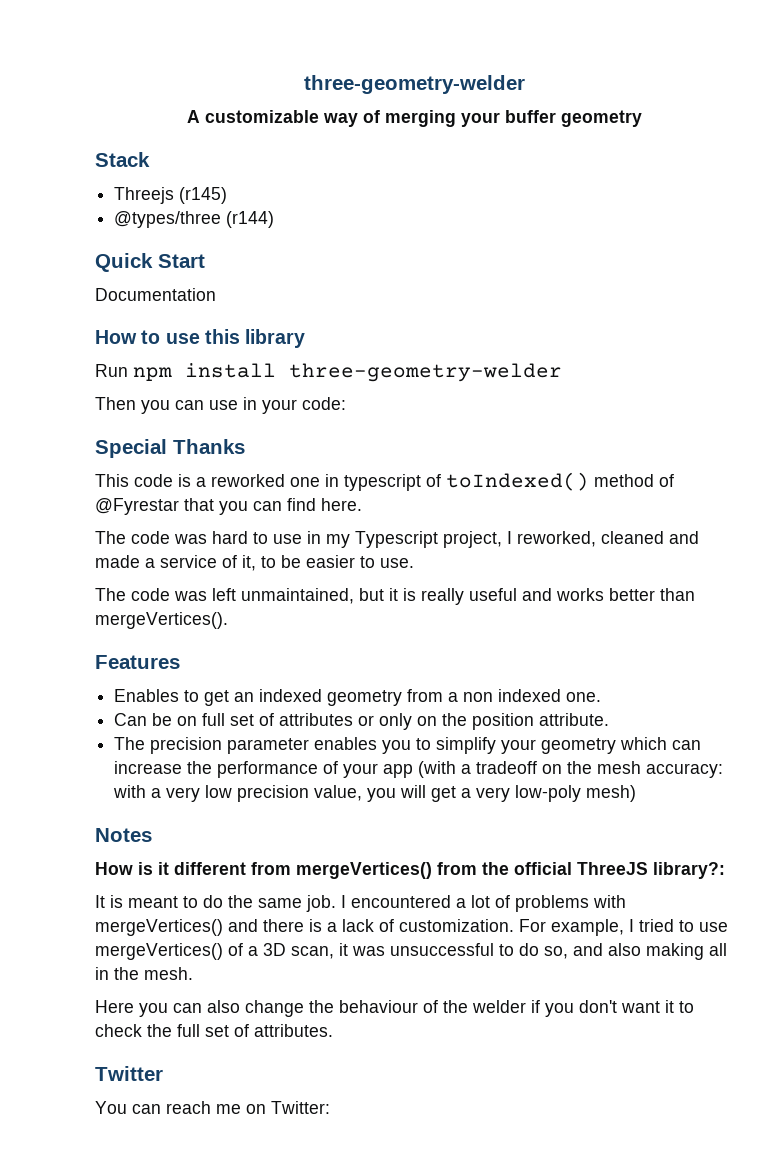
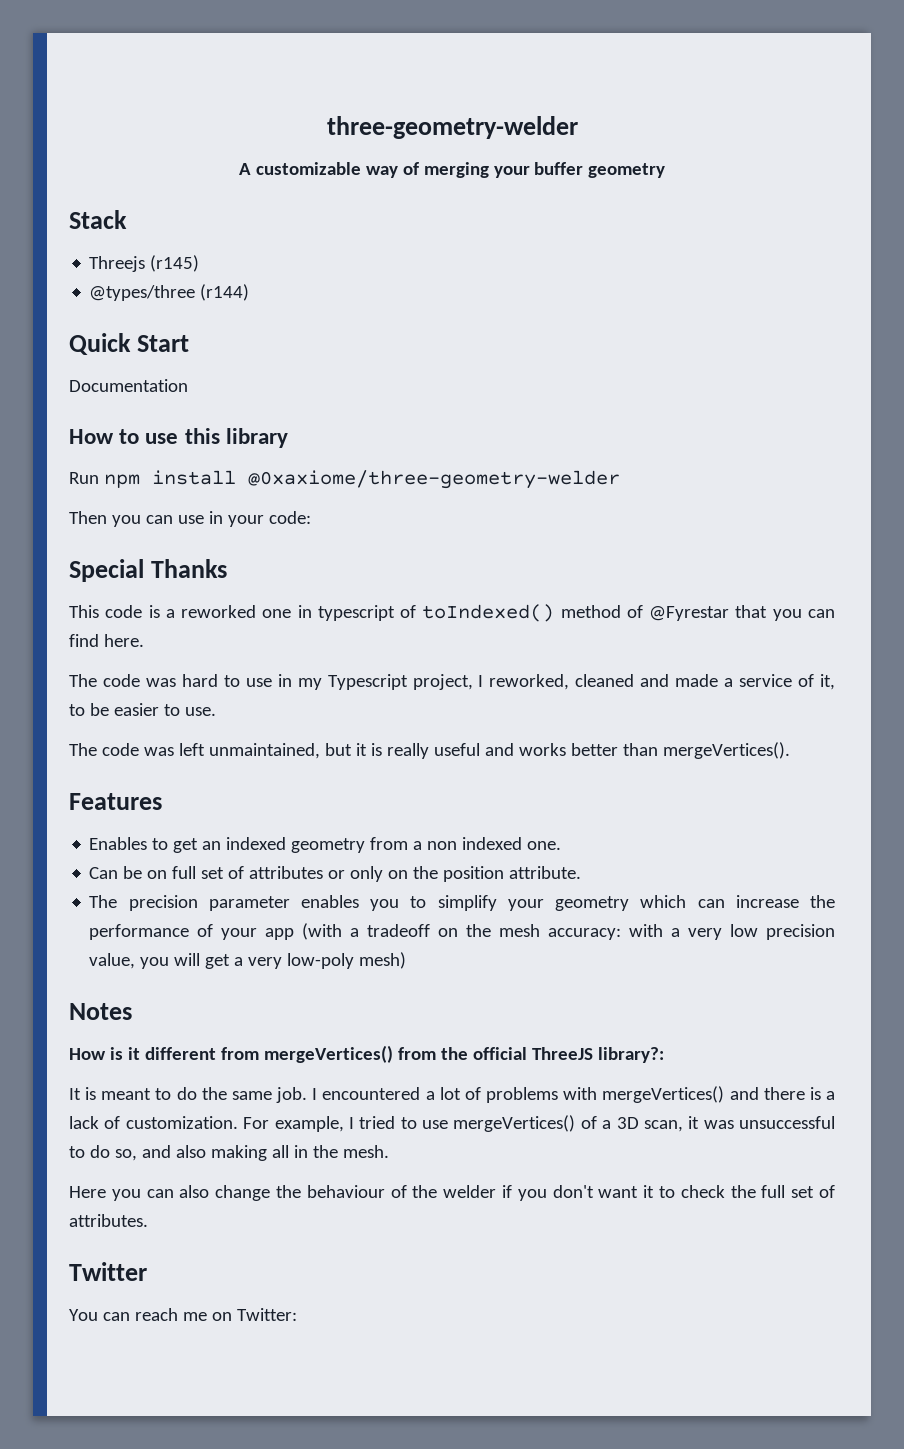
- Run npm install three-geometry-welder
+ Run npm install @0xaxiome/three-geometry-welder

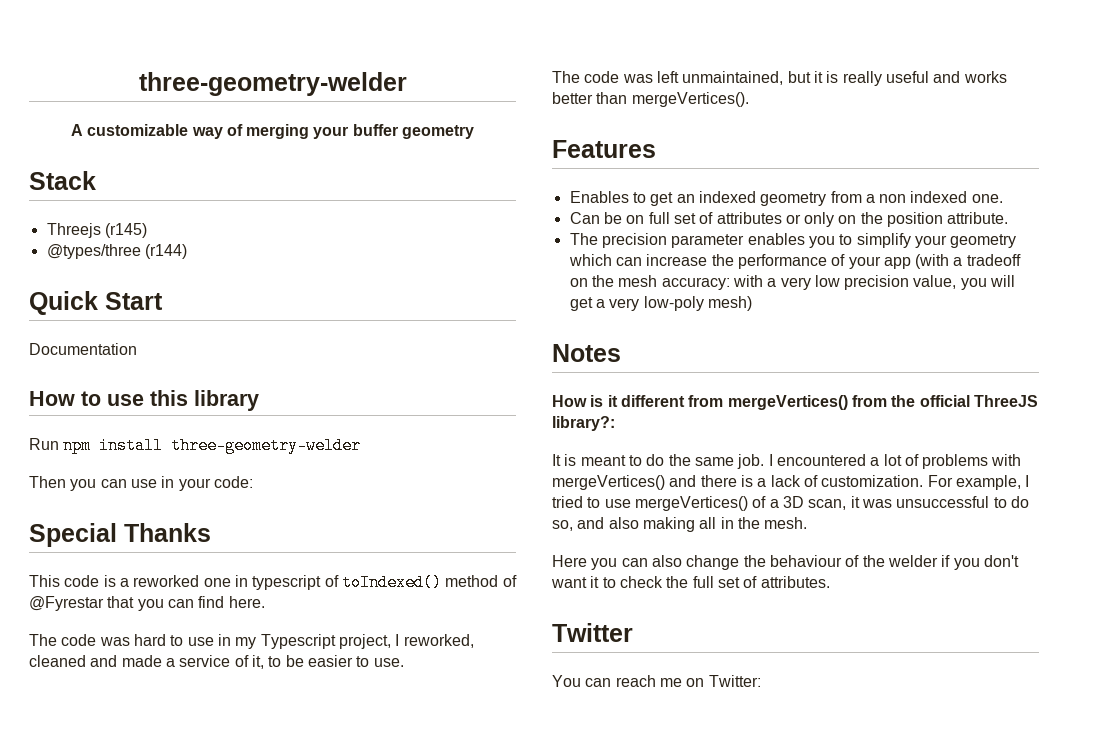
- Run npm install @0xaxiome/three-geometry-welder
+ Run npm install three-geometry-welder

